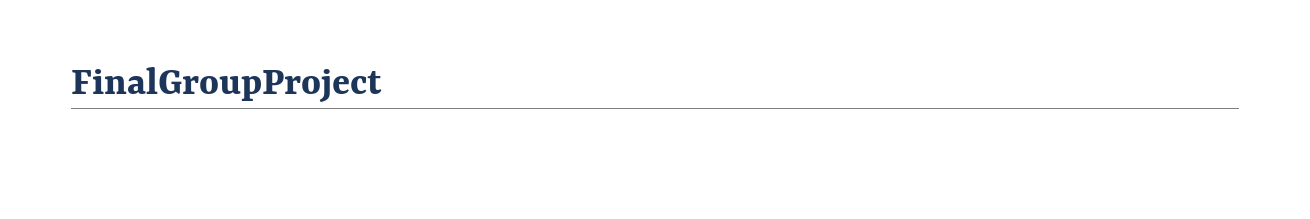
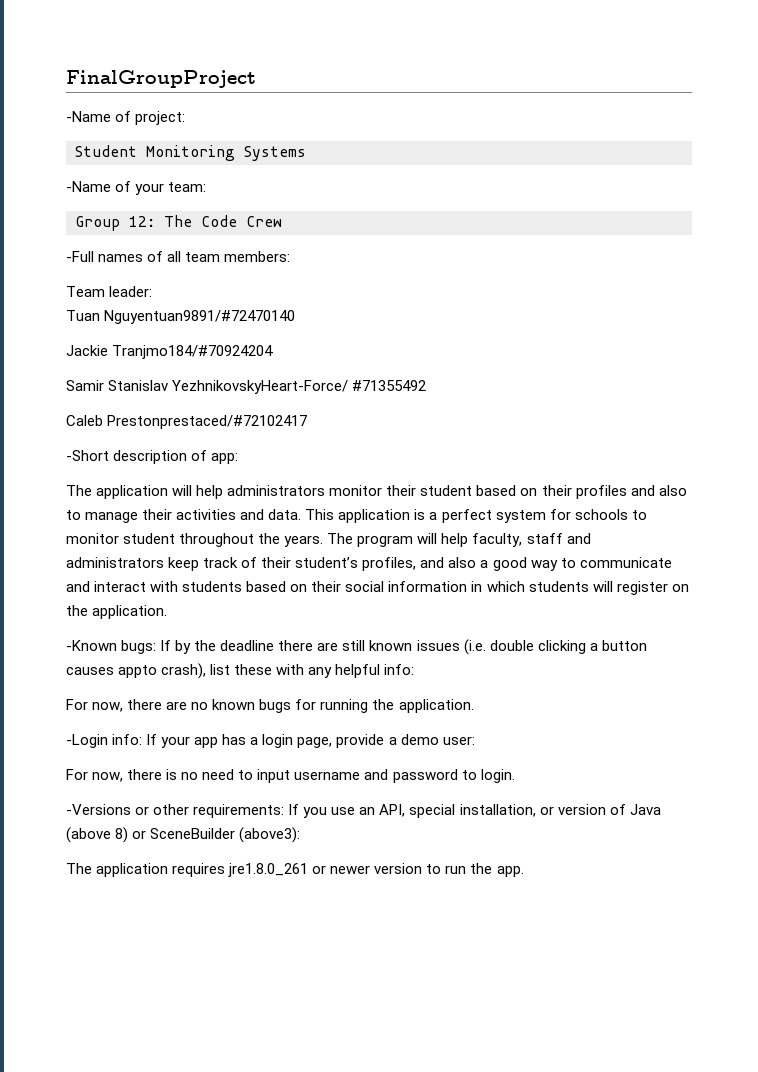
+ -Name of project:
+ Student Monitoring Systems
+ -Name of your team:
+ Group 12: The Code Crew
+ -Full names of all team members:
+ Team leader:
+ Tuan Nguyentuan9891/#72470140
+ Jackie Tranjmo184/#70924204
+ Samir Stanislav YezhnikovskyHeart-Force/ #71355492
+ Caleb Prestonprestaced/#72102417
+ -Short description of app:
+ The application will help administrators monitor their student based on their profiles and also to manage their activities and data. This application is a perfect system for schools to monitor student throughout the years. The program will help faculty, staff and administrators keep track of their student’s profiles, and also a good way to communicate and interact with students based on their social information in which students will register on the application.
+ -Known bugs: If by the deadline there are still known issues (i.e. double clicking a button causes appto crash), list these with any helpful info:
+ For now, there are no known bugs for running the application.
+ -Login info: If your app has a login page, provide a demo user:
+ For now, there is no need to input username and password to login.
+ -Versions or other requirements: If you use an API, special installation, or version of Java (above 8) or SceneBuilder (above3):
+ The application requires jre1.8.0_261 or newer version to run the app.

